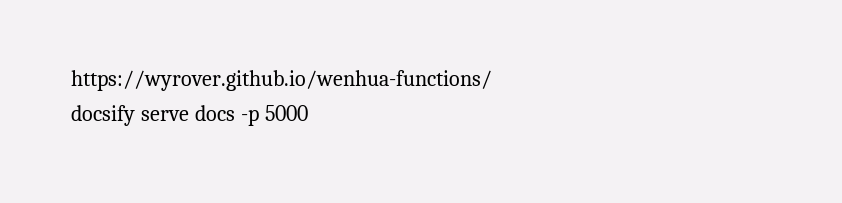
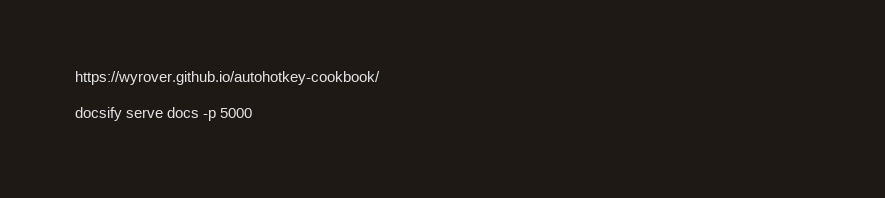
- https://wyrover.github.io/wenhua-functions/
+ https://wyrover.github.io/autohotkey-cookbook/

